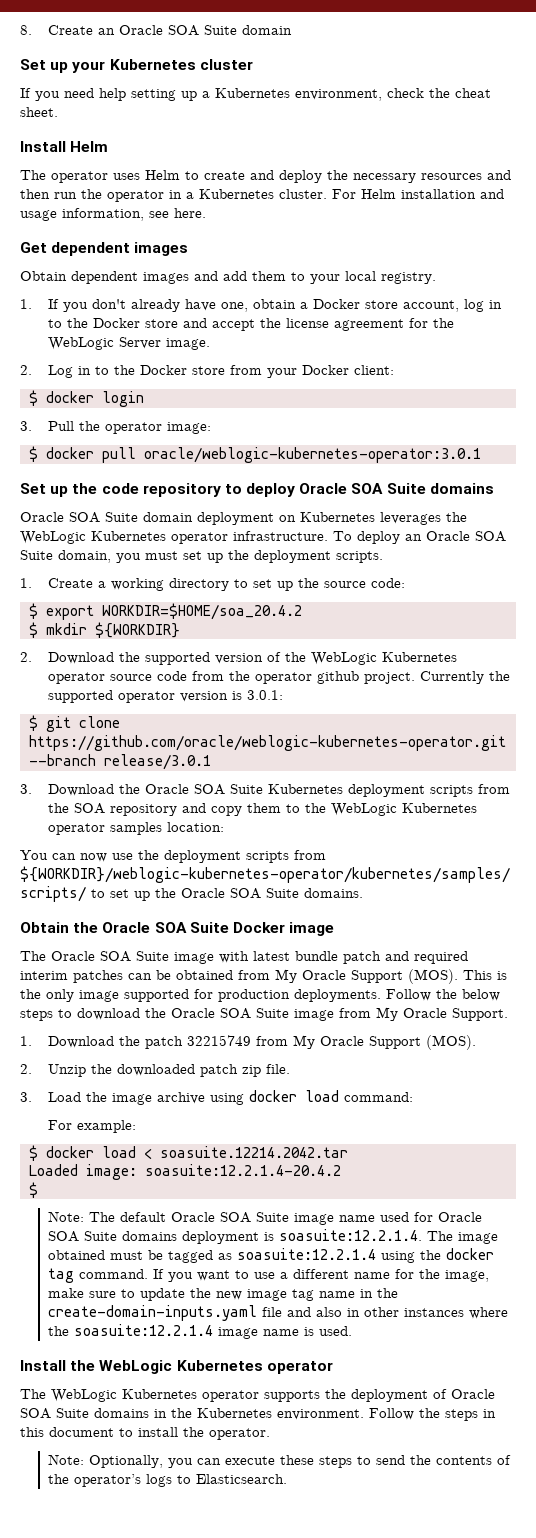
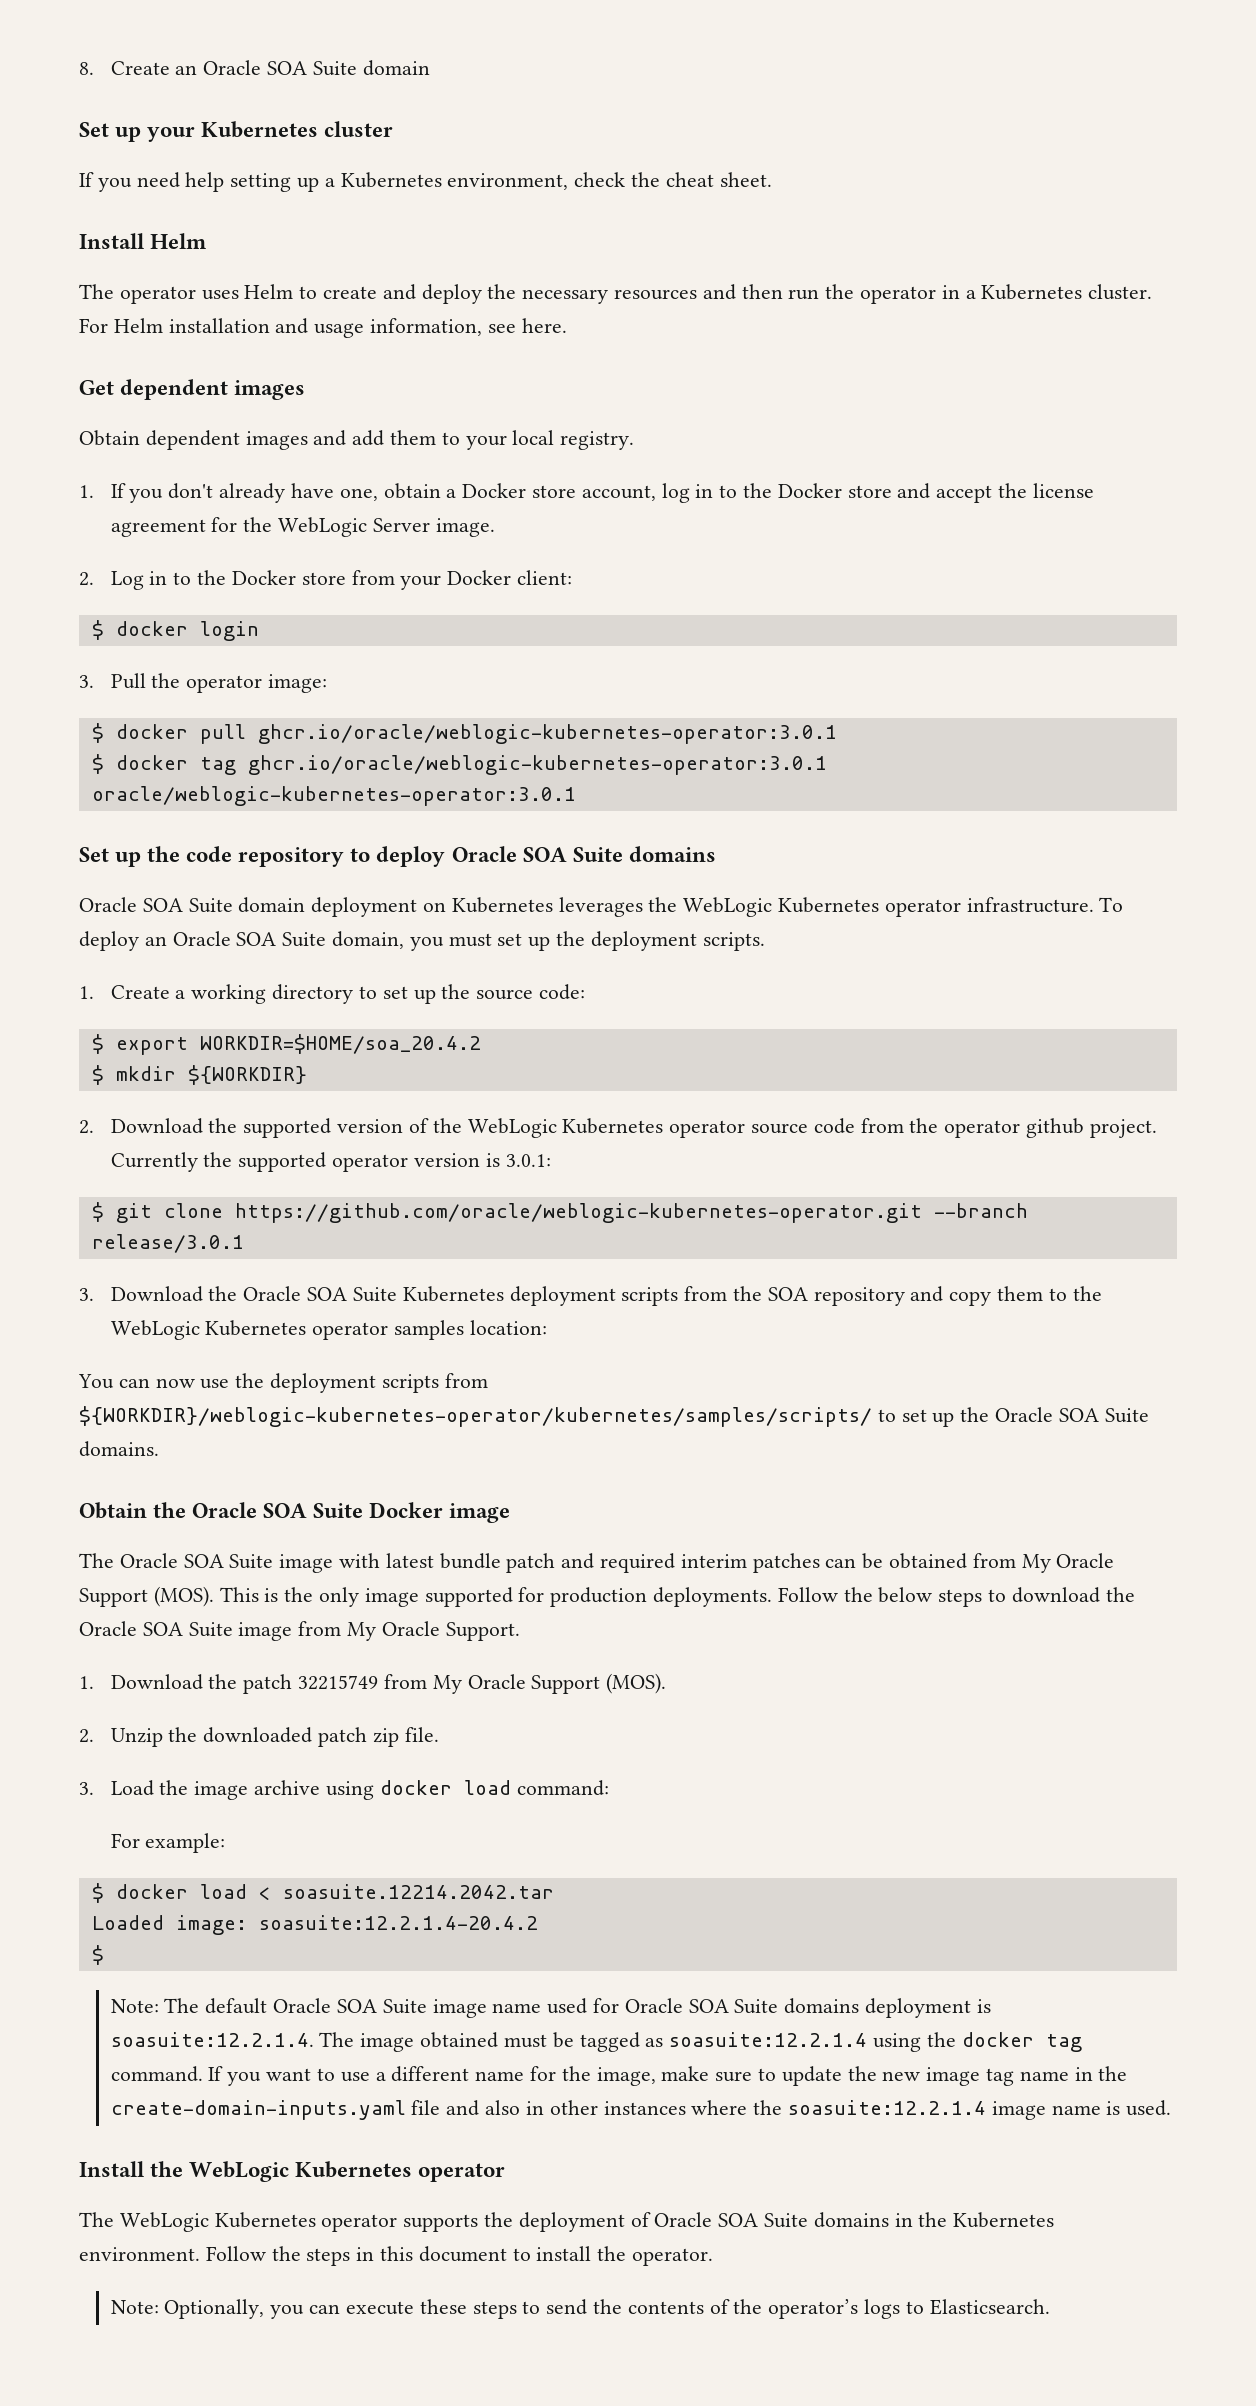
- $ docker pull oracle/weblogic-kubernetes-operator:3.0.1
+ $ docker pull ghcr.io/oracle/weblogic-kubernetes-operator:3.0.1
+ $ docker tag ghcr.io/oracle/weblogic-kubernetes-operator:3.0.1 oracle/weblogic-kubernetes-operator:3.0.1

